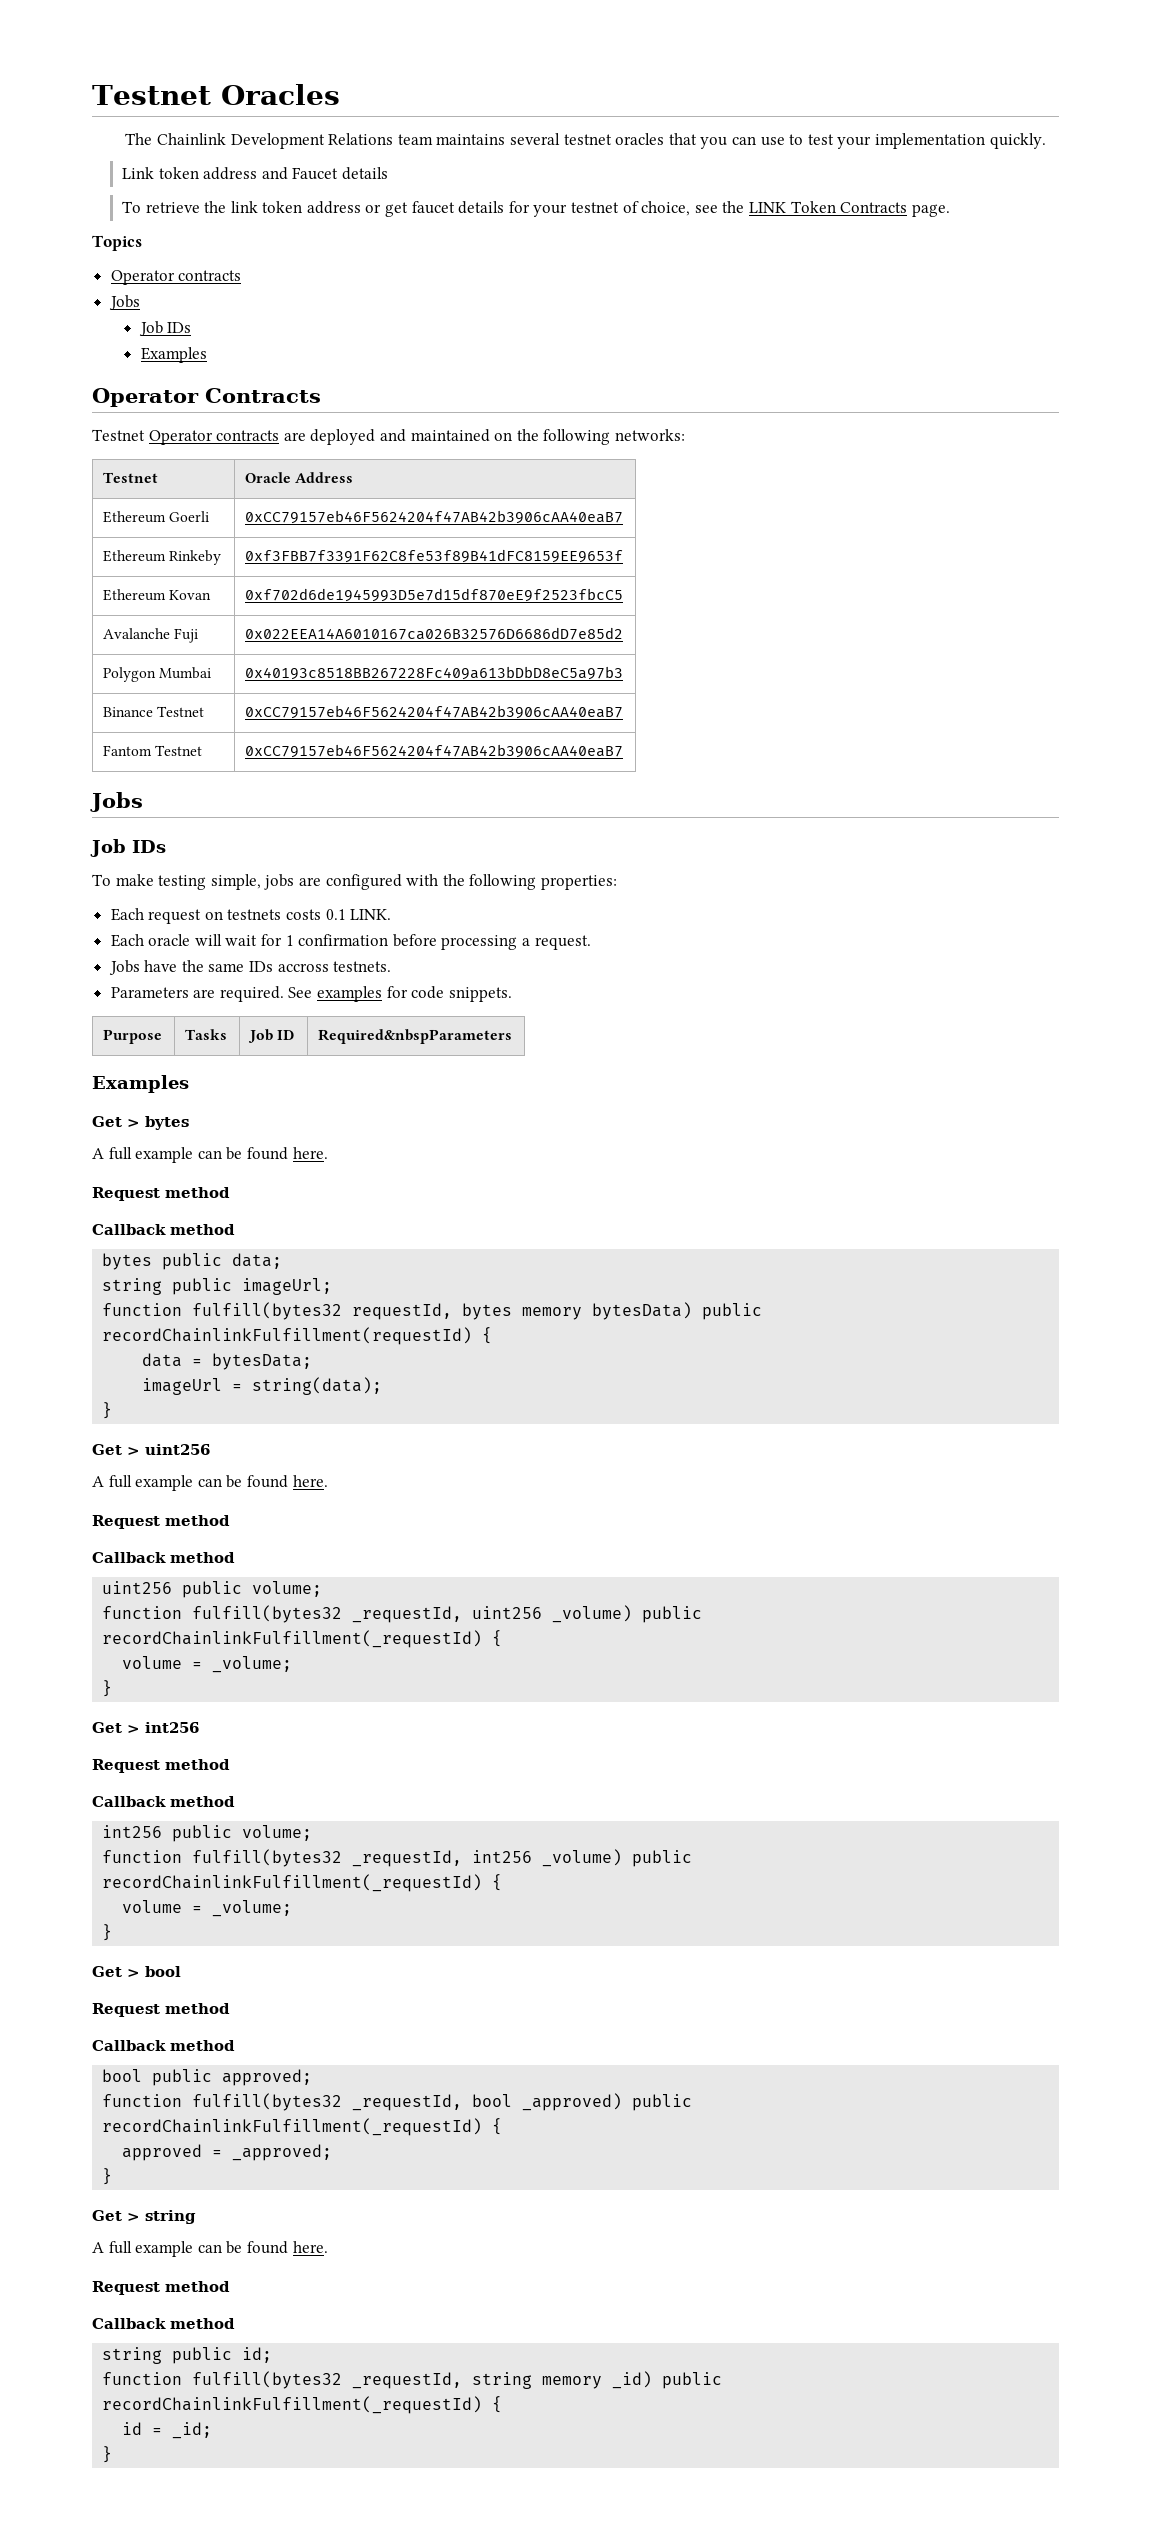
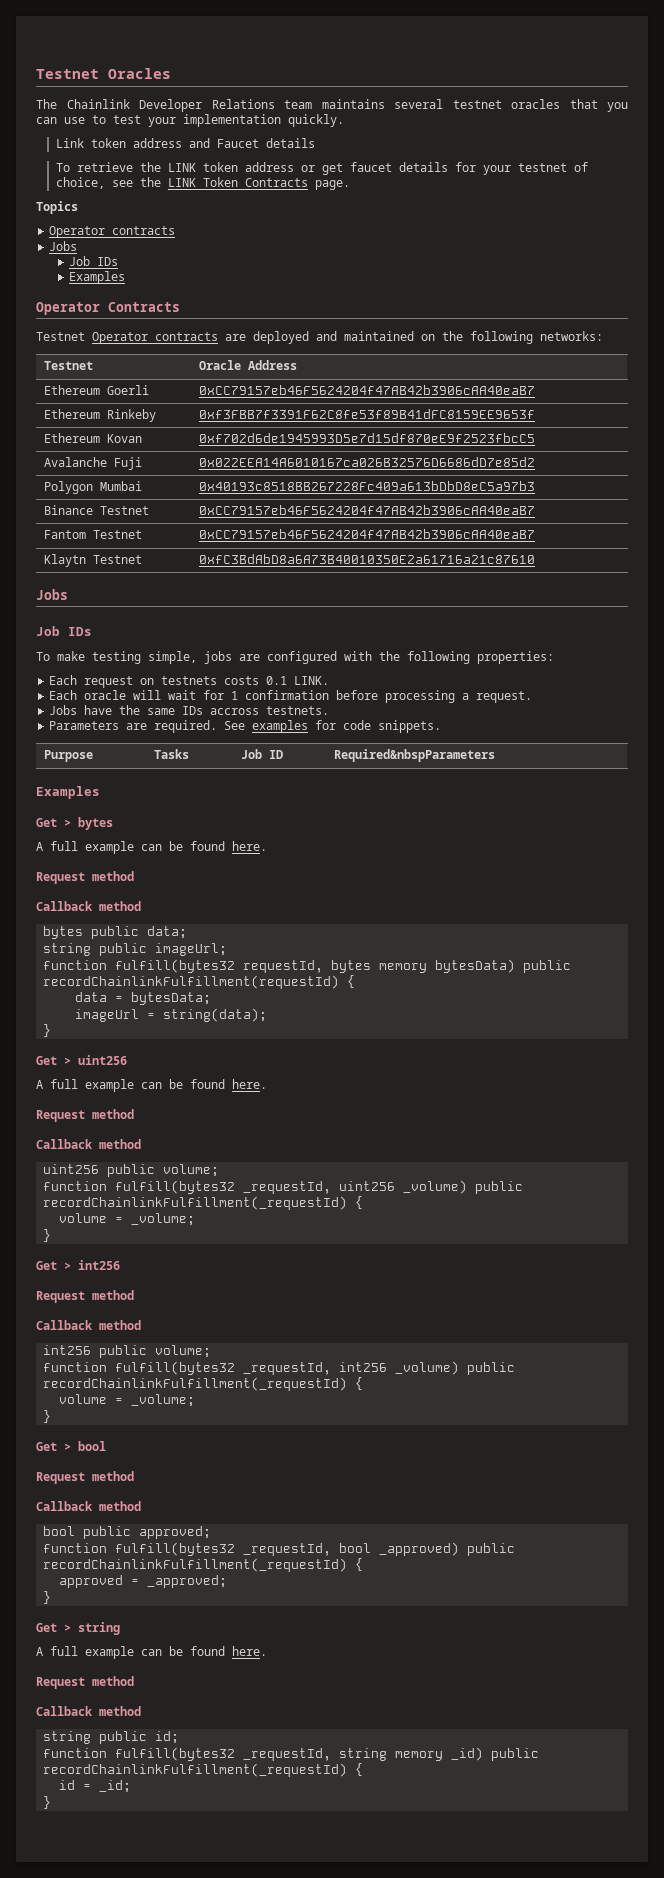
- The Chainlink Development Relations team maintains several testnet oracles that you can use to test your implementation quickly.
+ The Chainlink Developer Relations team maintains several testnet oracles that you can use to test your implementation quickly.
- To retrieve the link token address or get faucet details for your testnet of choice, see the LINK Token Contracts page.
+ To retrieve the LINK token address or get faucet details for your testnet of choice, see the LINK Token Contracts page.
+ Klaytn Testnet | 0xfC3BdAbD8a6A73B40010350E2a61716a21c87610

